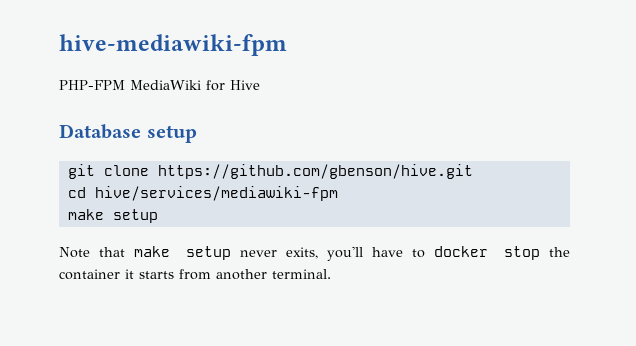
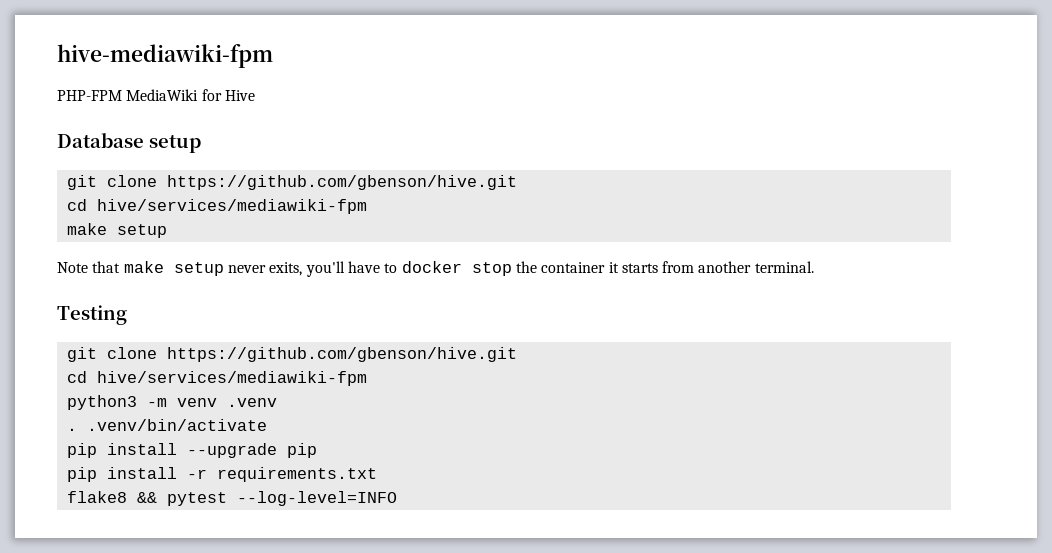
+ Testing
+ git clone https://github.com/gbenson/hive.git
+ cd hive/services/mediawiki-fpm
+ python3 -m venv .venv
+ . .venv/bin/activate
+ pip install --upgrade pip
+ pip install -r requirements.txt
+ flake8 && pytest --log-level=INFO

